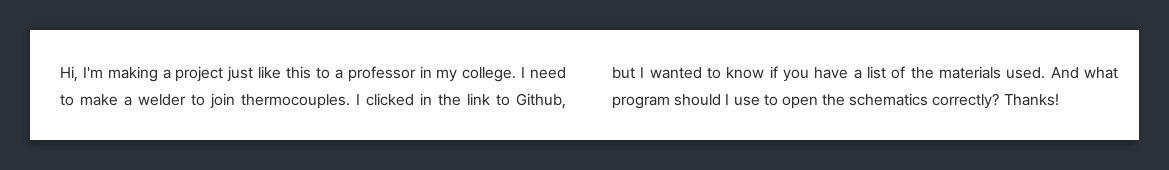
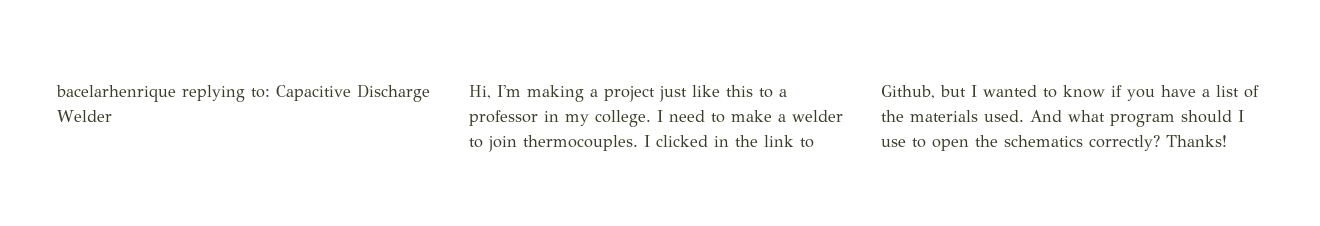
+ bacelarhenrique replying to: Capacitive Discharge Welder

